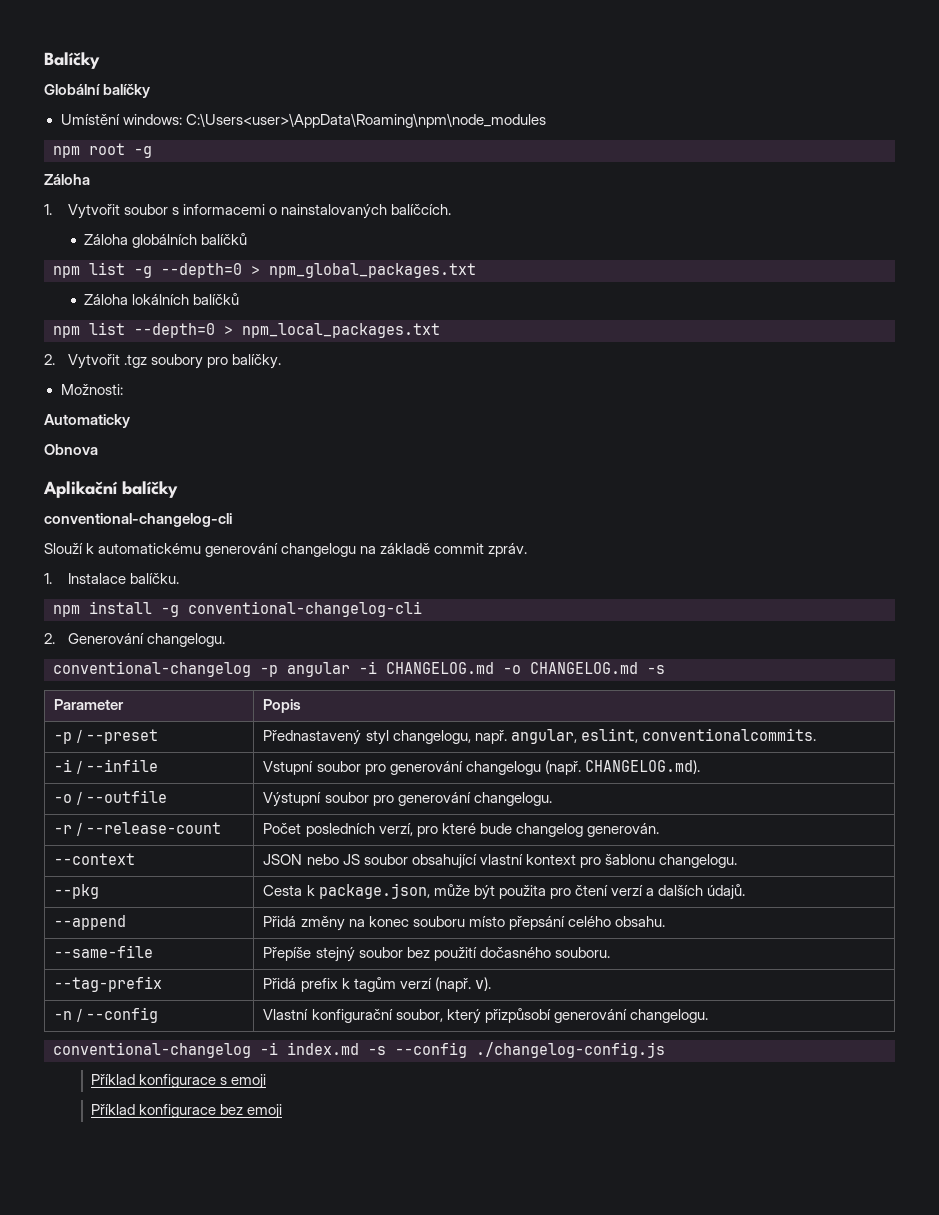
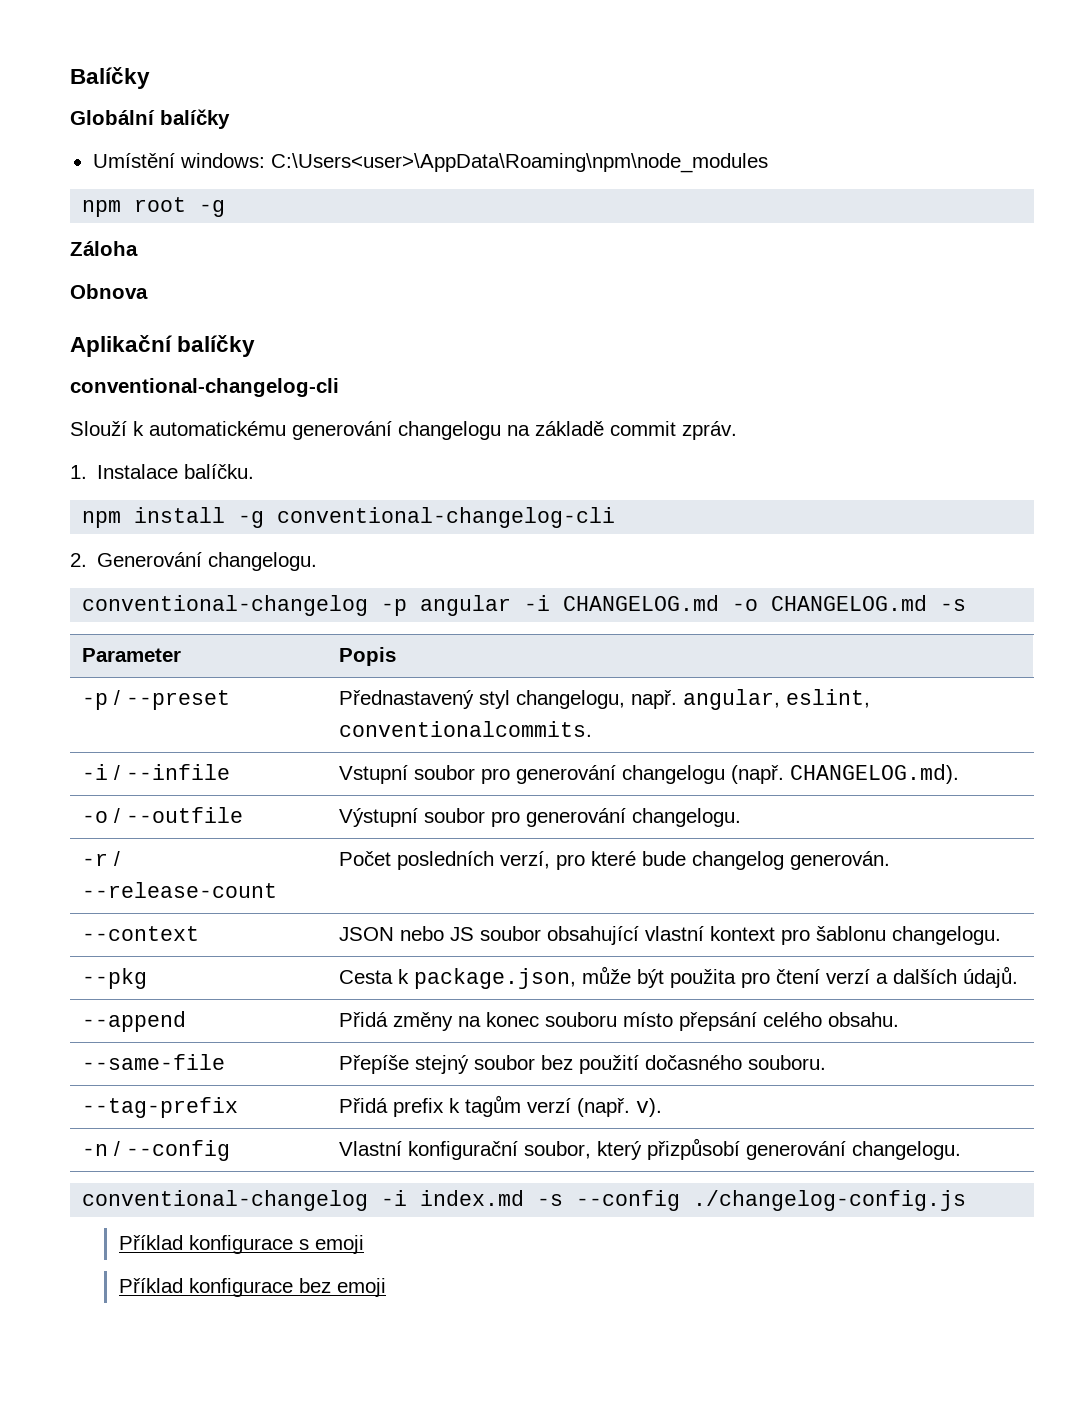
- 1. Vytvořit soubor s informacemi o nainstalovaných balíčcích.
- Záloha globálních balíčků
- npm list -g --depth=0 > npm_global_packages.txt
- Záloha lokálních balíčků
- npm list --depth=0 > npm_local_packages.txt
- 2. Vytvořit .tgz soubory pro balíčky.
- Možnosti:
- Automaticky

